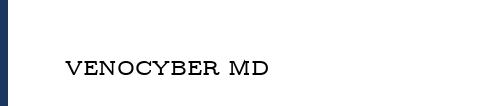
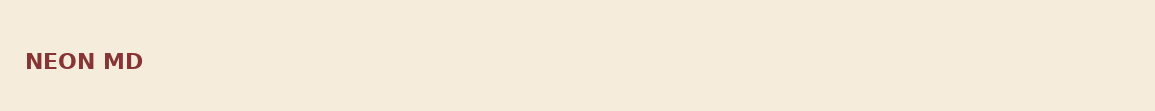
- VENOCYBER MD
+ NEON MD

